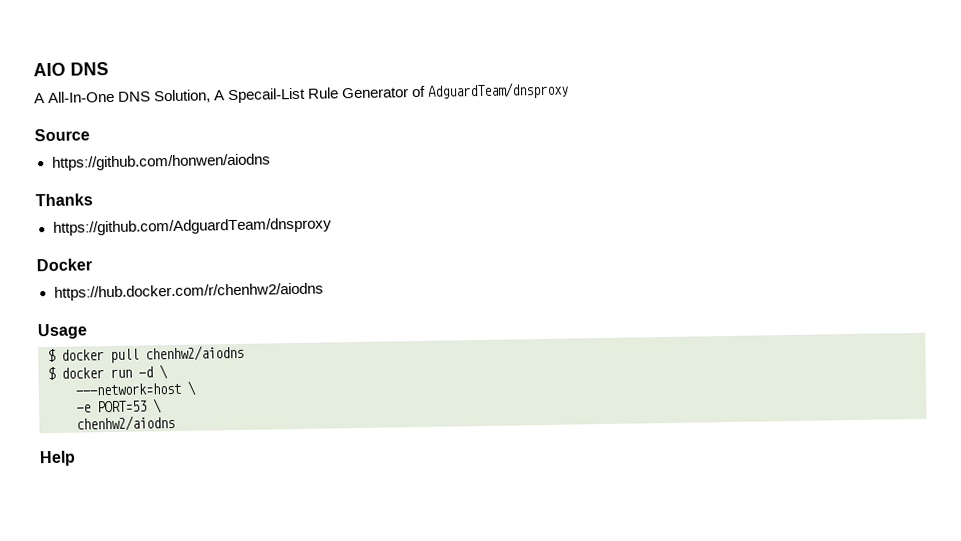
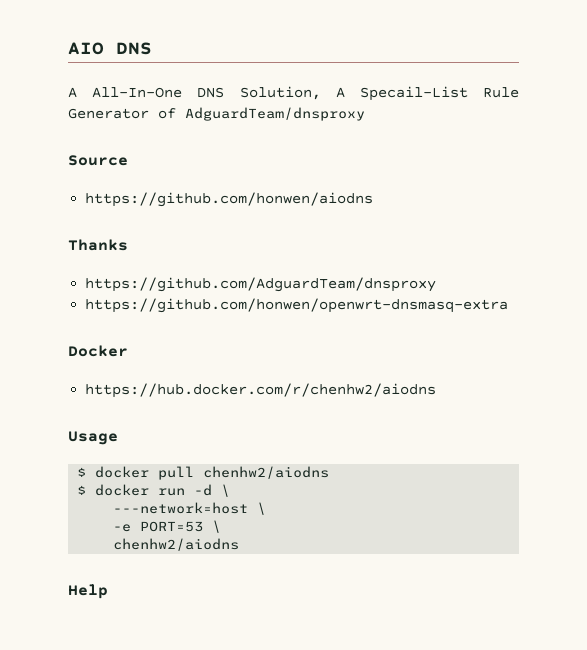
+ https://github.com/honwen/openwrt-dnsmasq-extra

